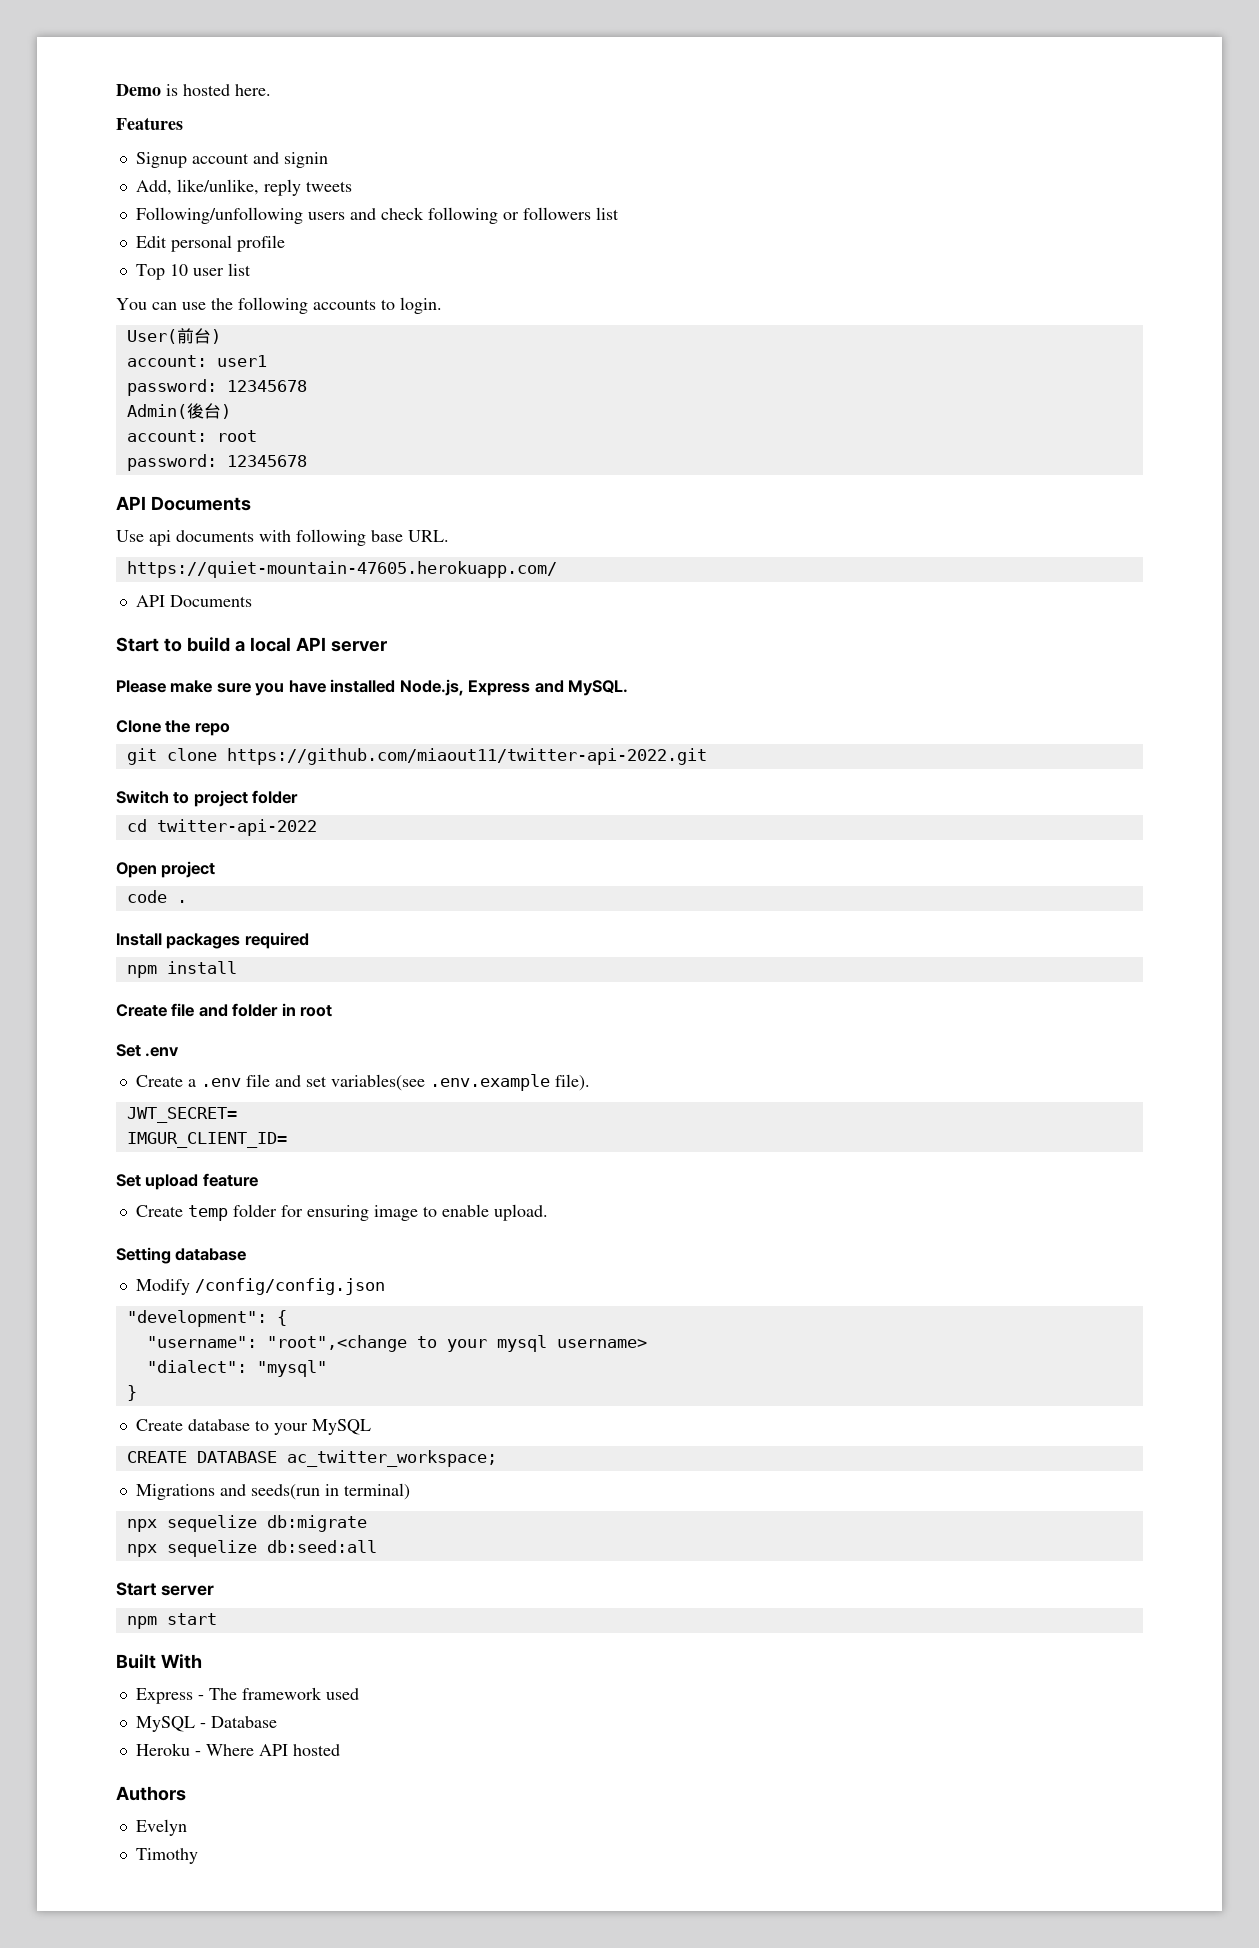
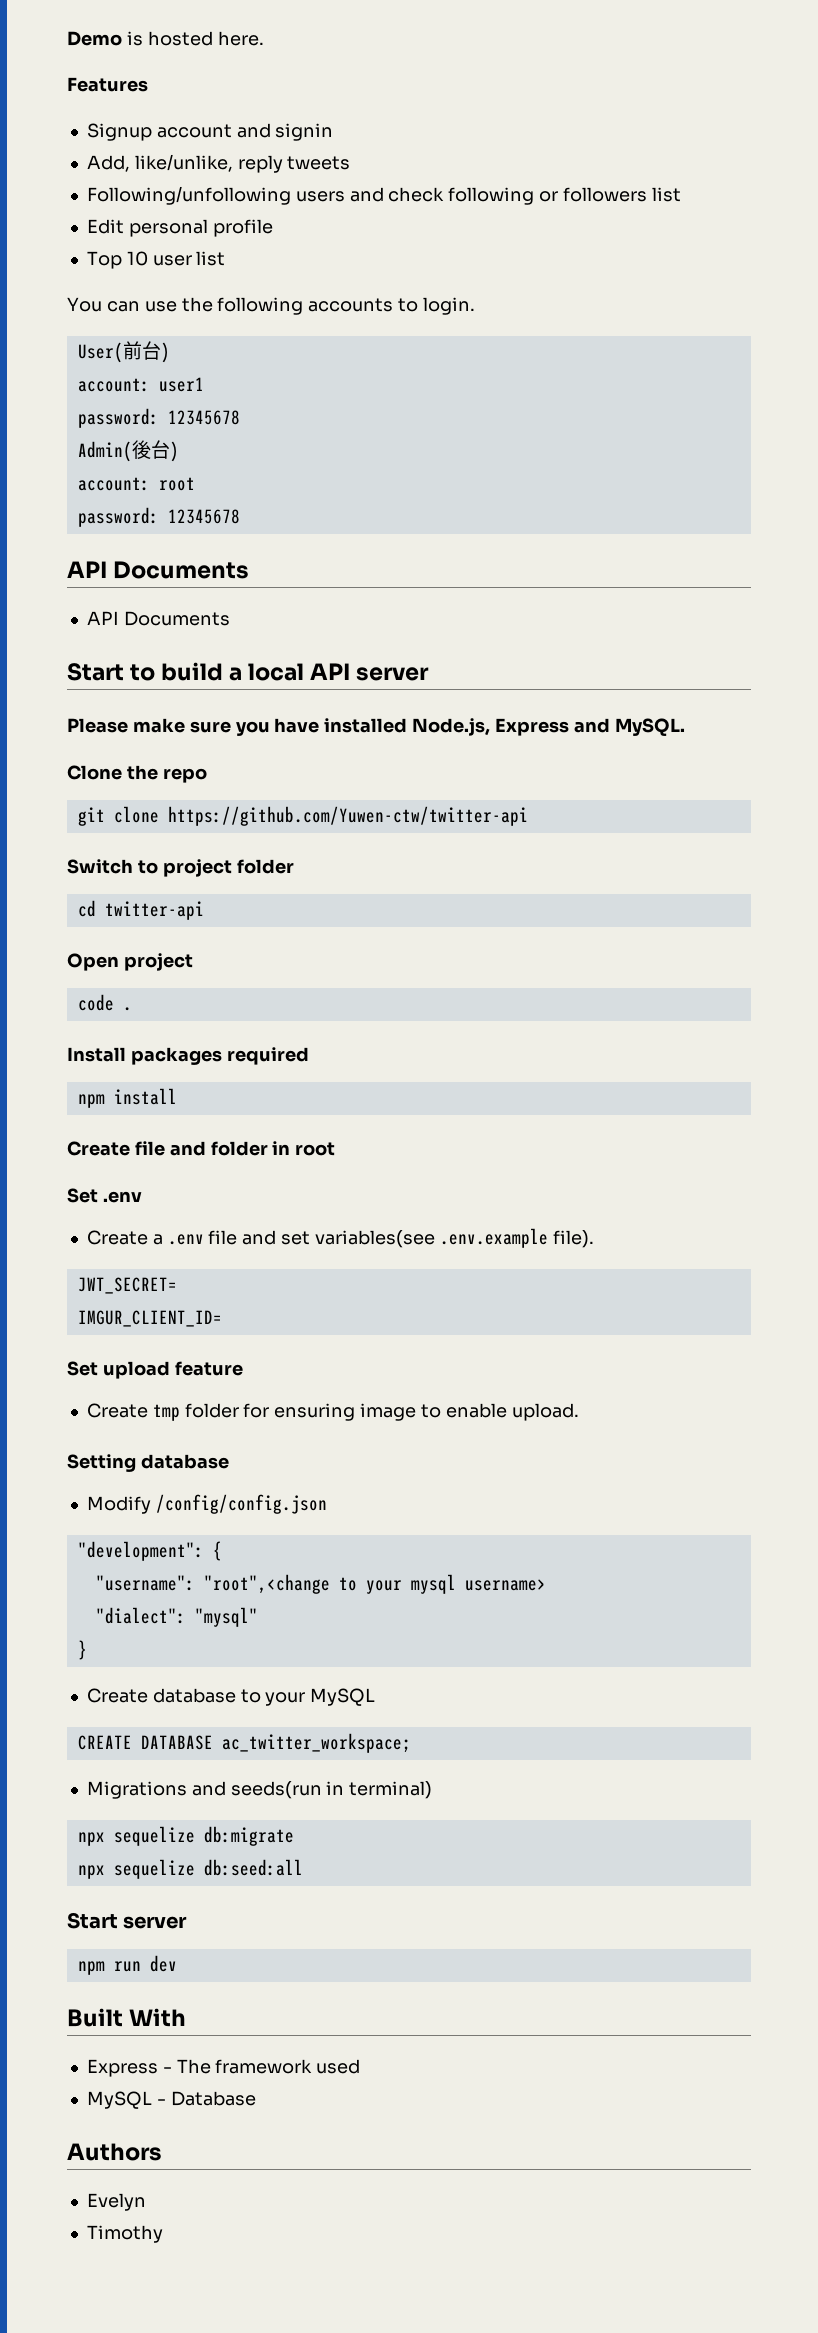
- Use api documents with following base URL.
- https://quiet-mountain-47605.herokuapp.com/
- git clone https://github.com/miaout11/twitter-api-2022.git
+ git clone https://github.com/Yuwen-ctw/twitter-api
- cd twitter-api-2022
+ cd twitter-api
- Create temp folder for ensuring image to enable upload.
+ Create tmp folder for ensuring image to enable upload.
- npm start
+ npm run dev
- Heroku - Where API hosted

